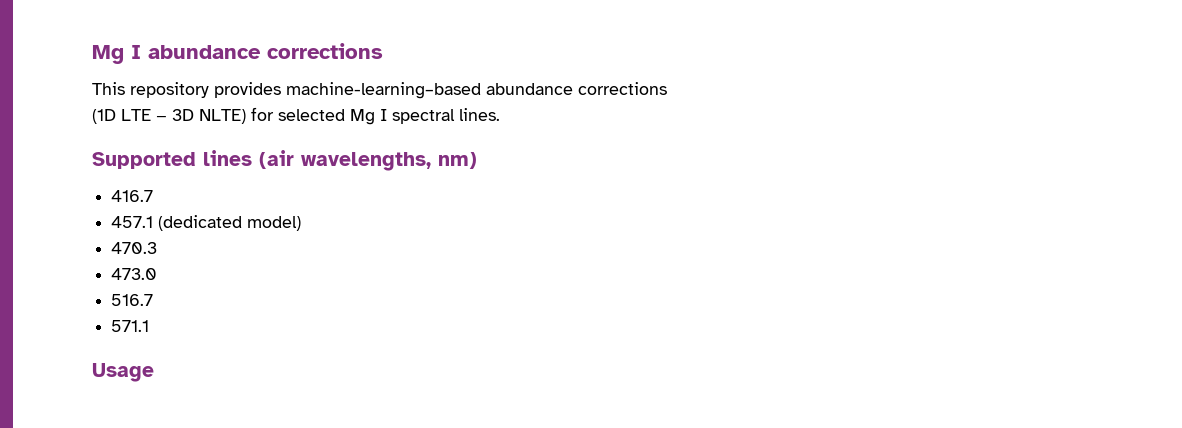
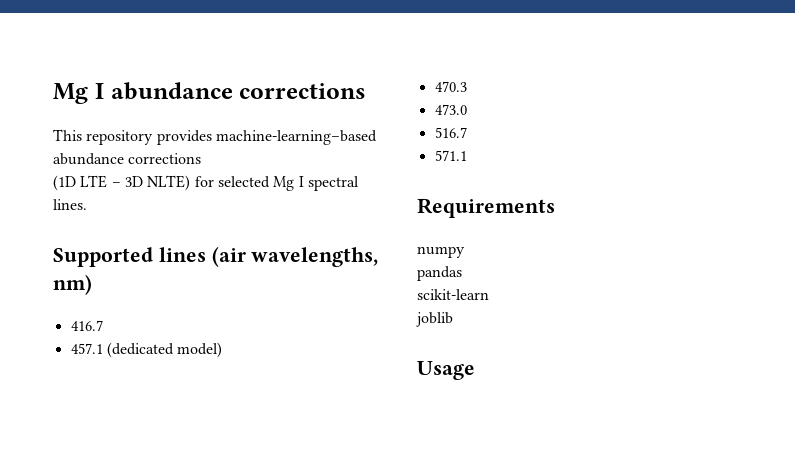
+ Requirements
+ numpy
+ pandas
+ scikit-learn
+ joblib

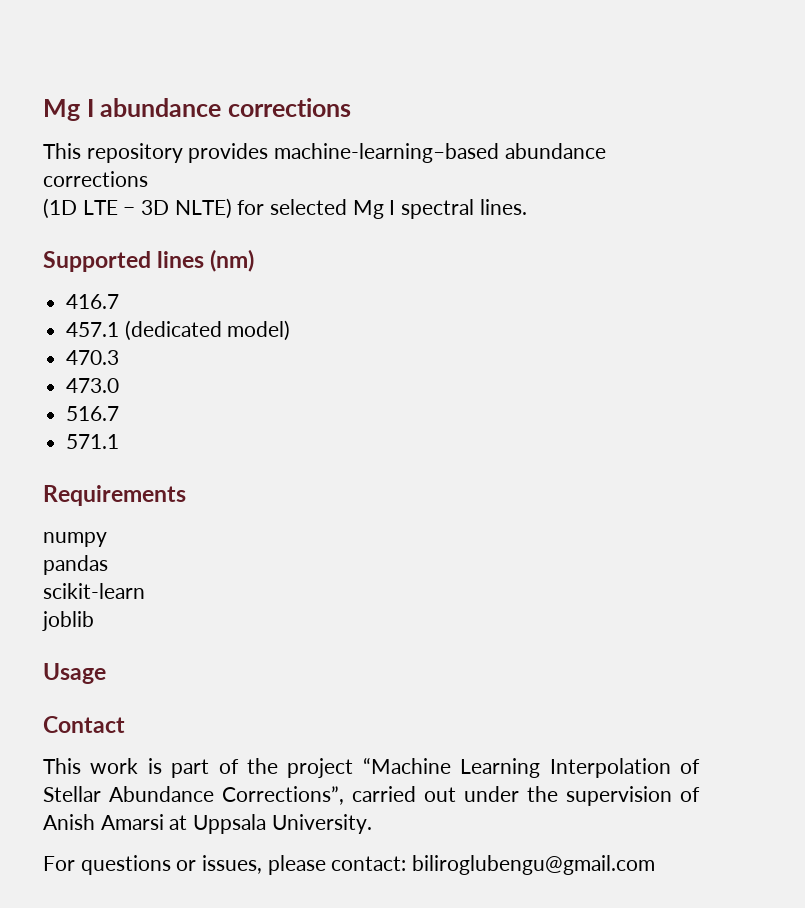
- Supported lines (air wavelengths, nm)
+ Supported lines (nm)
+ Contact
+ This work is part of the project “Machine Learning Interpolation of Stellar Abundance Corrections”, carried out under the supervision of Anish Amarsi at Uppsala University.
+ For questions or issues, please contact: biliroglubengu@gmail.com

